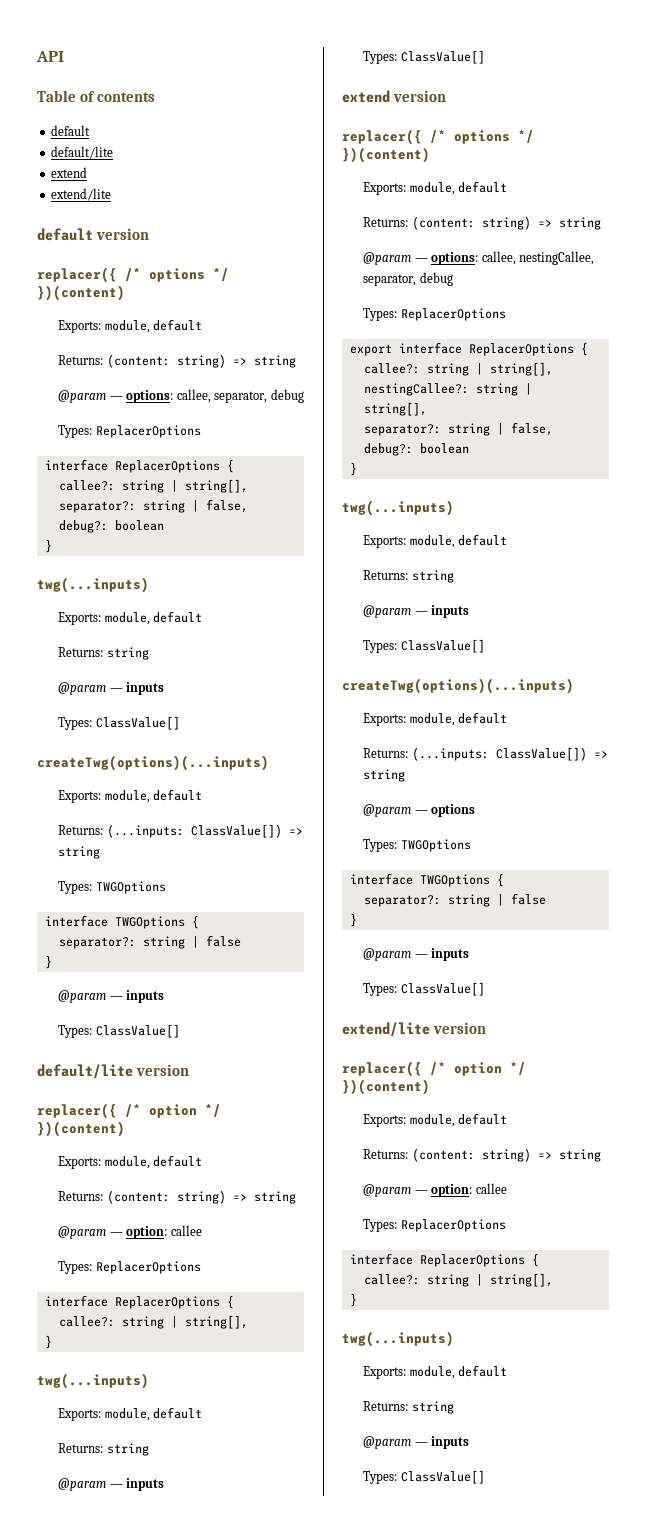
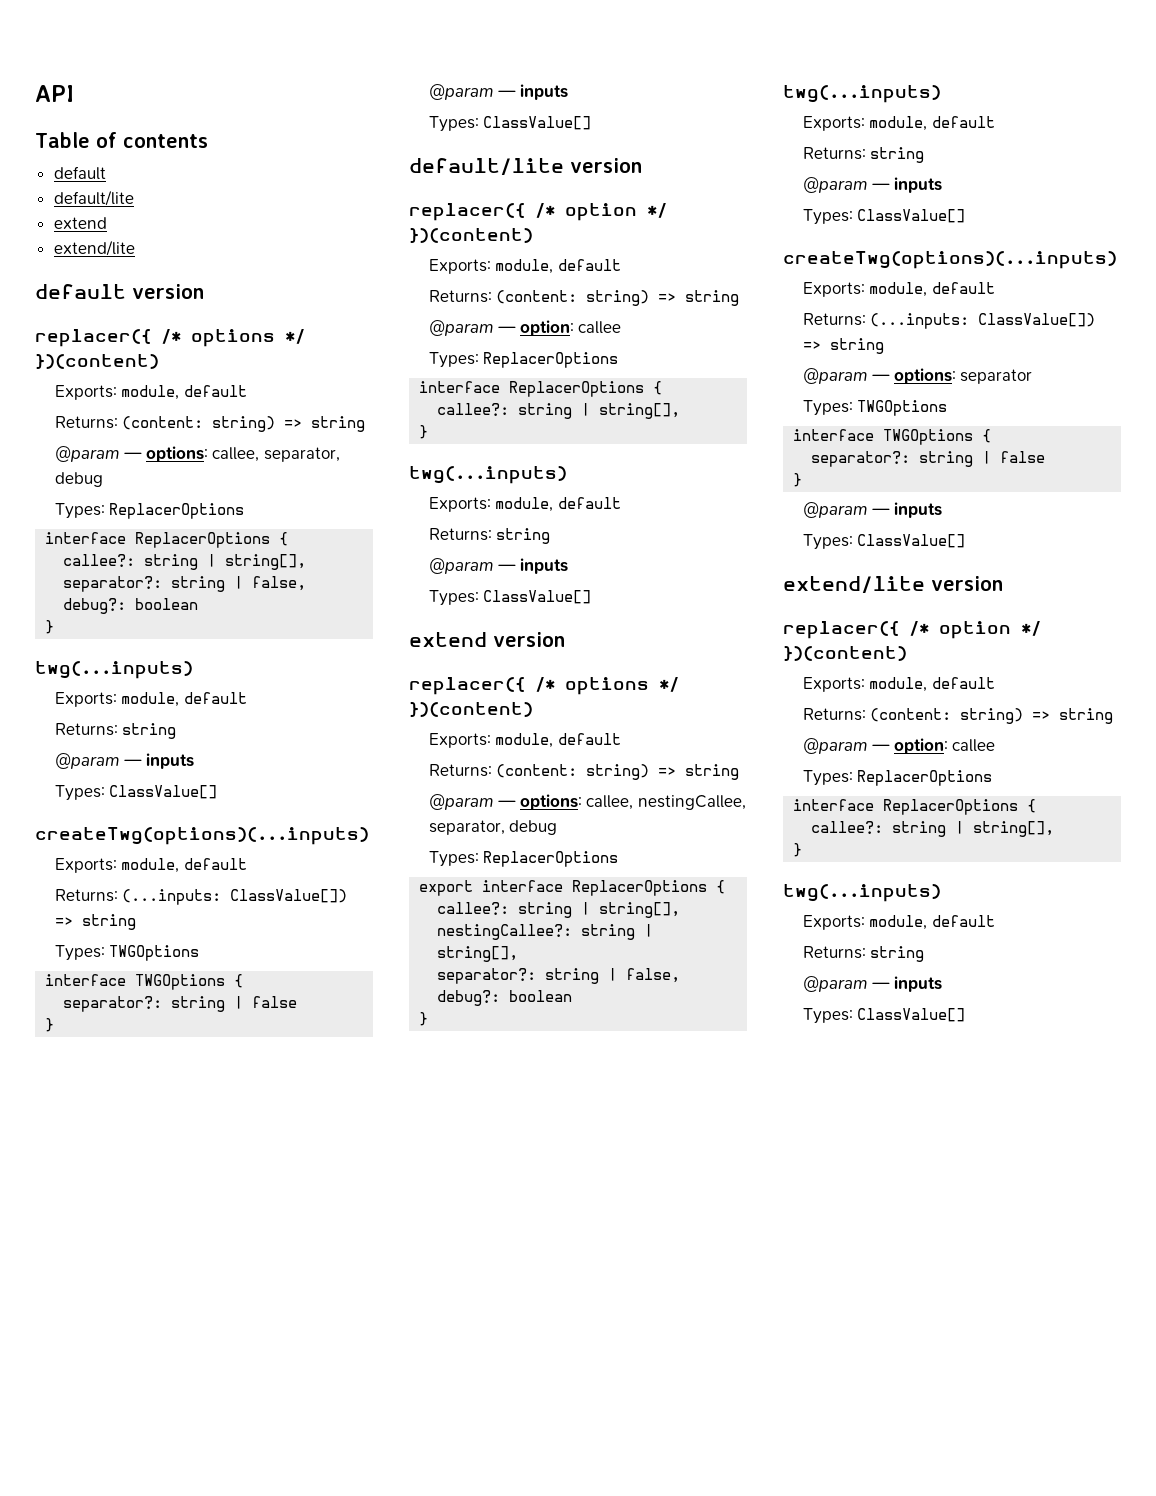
- @param — options
+ @param — options: separator

